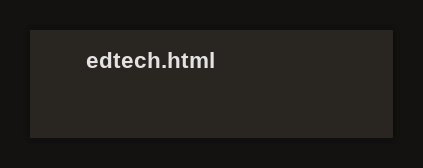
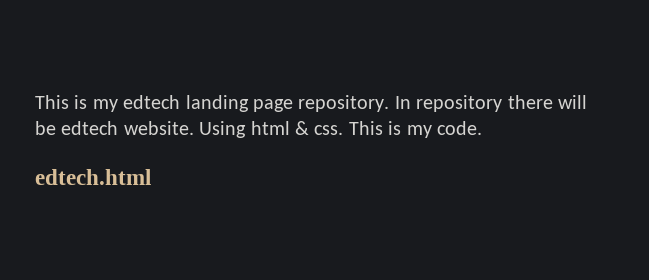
+ This is my edtech landing page repository. In repository there will be edtech website. Using html & css. This is my code.

